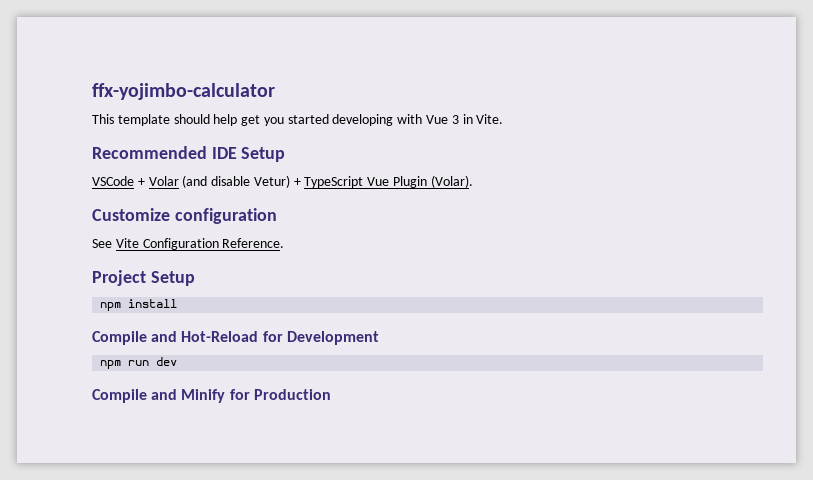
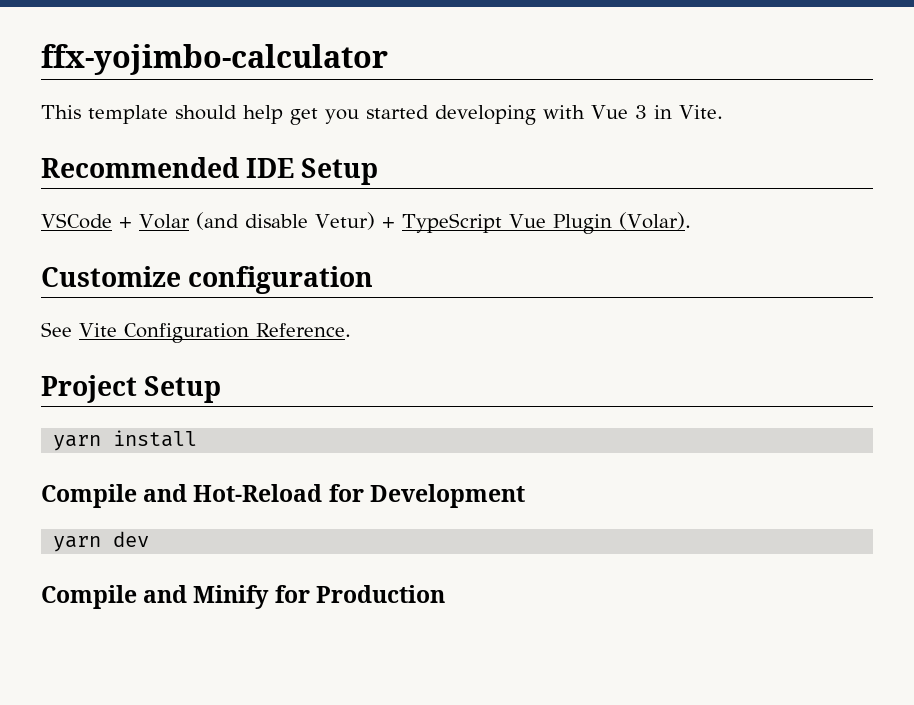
- npm install
+ yarn install
- npm run dev
+ yarn dev

